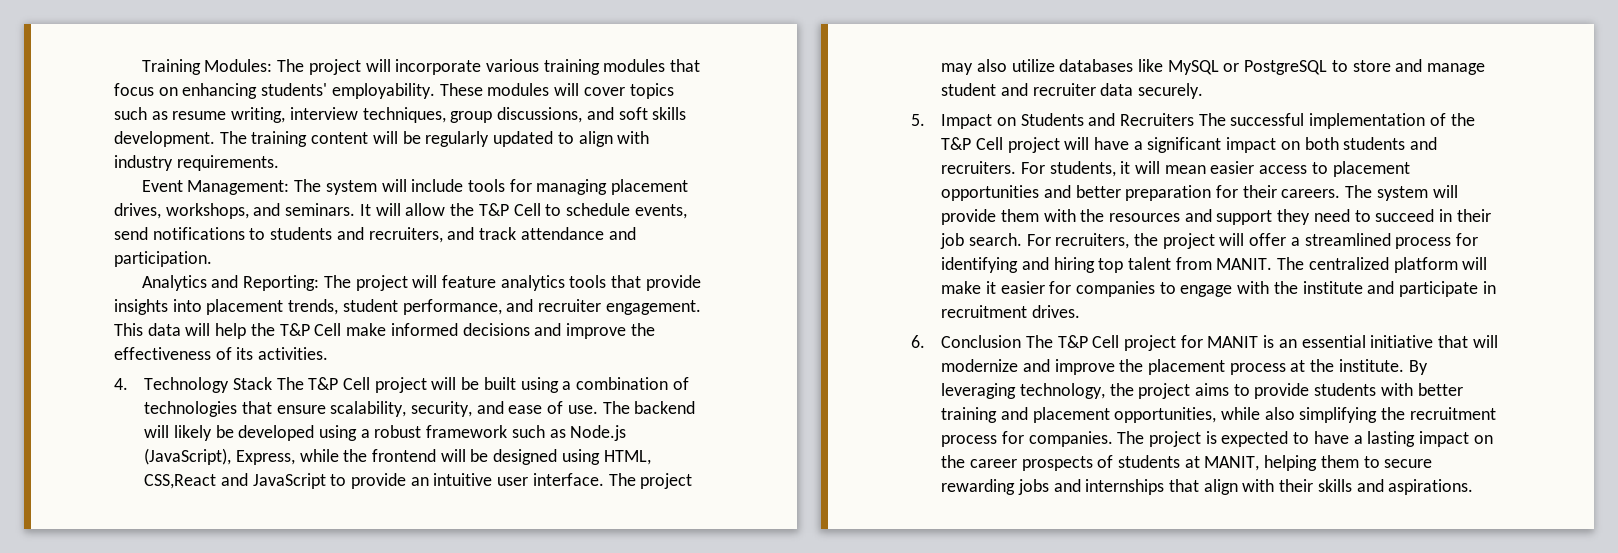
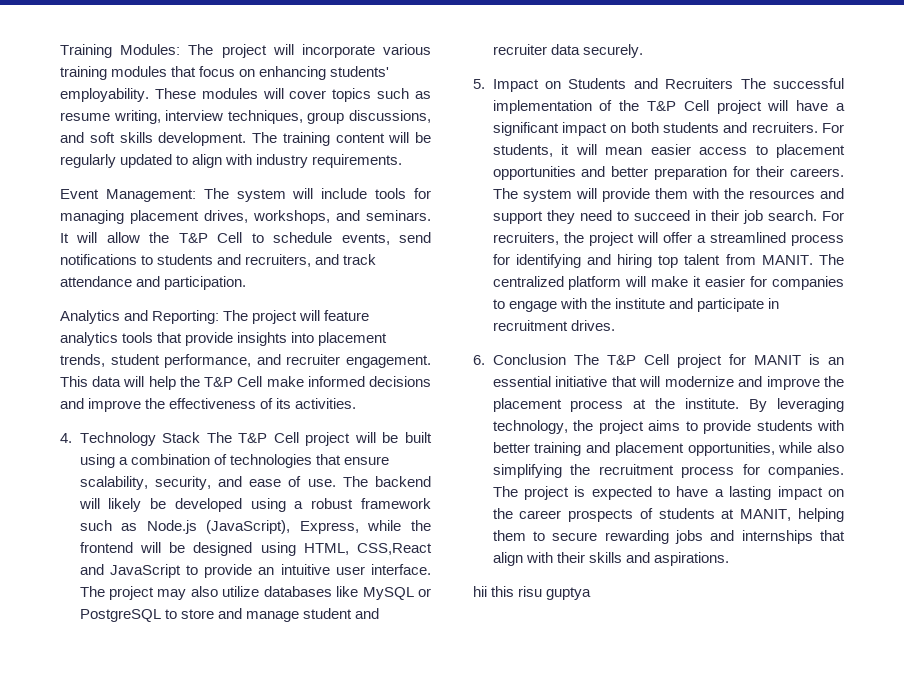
+ hii this risu guptya

